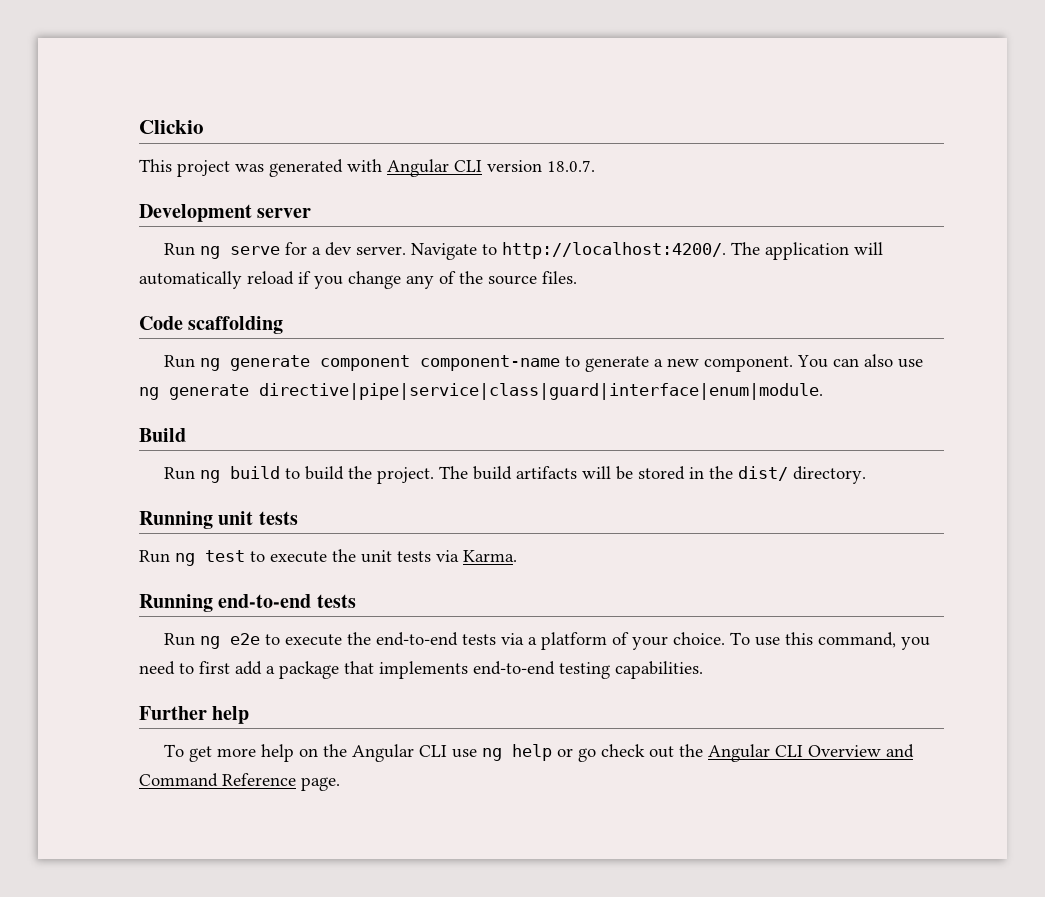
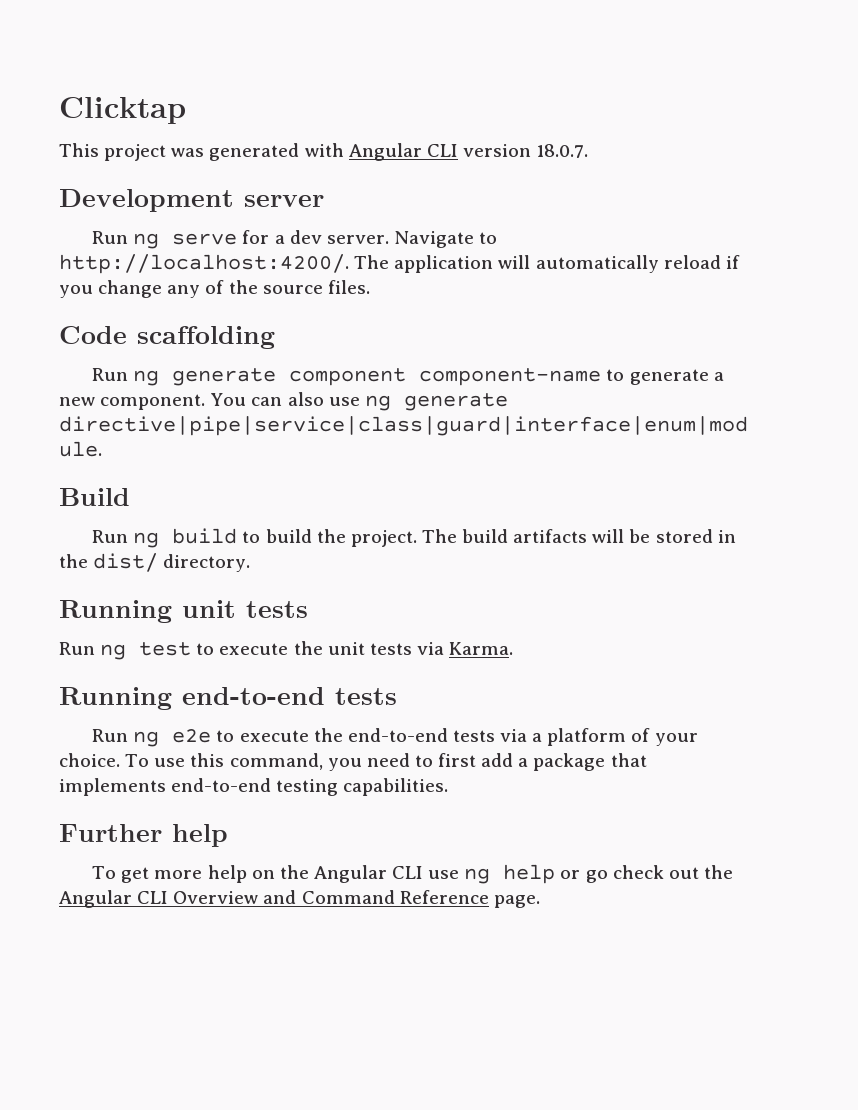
- Clickio
+ Clicktap

